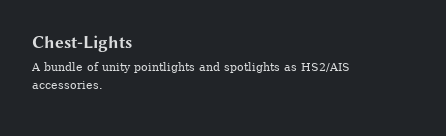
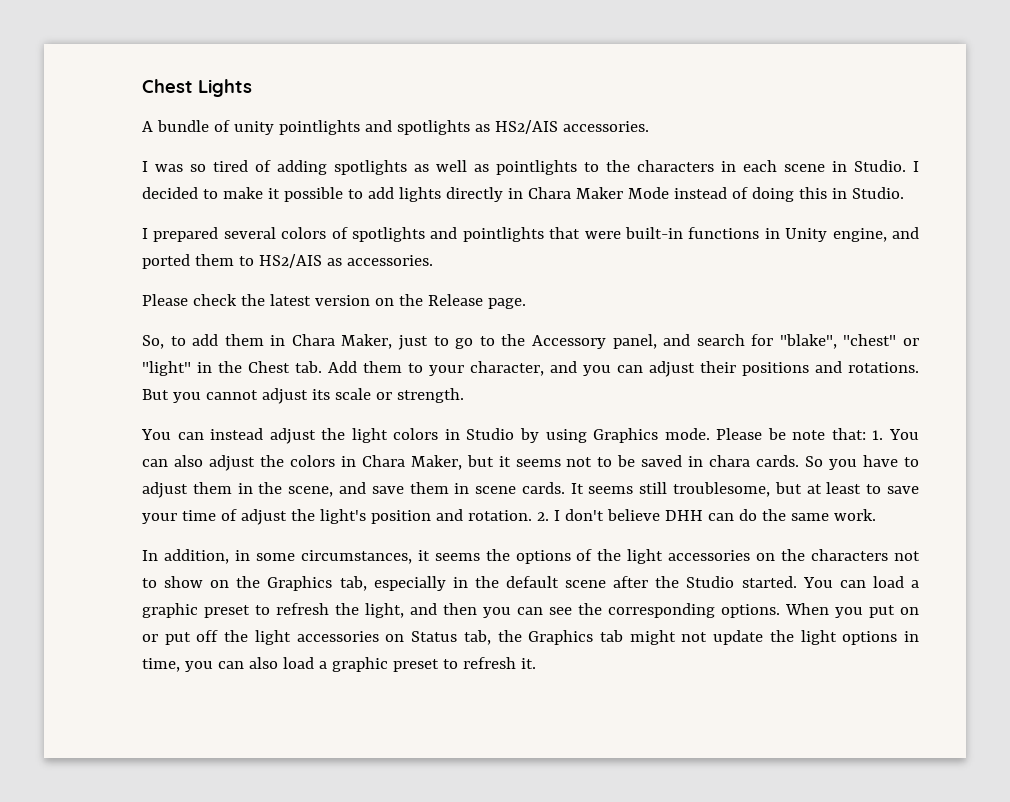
- Chest-Lights
+ Chest Lights
+ I was so tired of adding spotlights as well as pointlights to the characters in each scene in Studio. I decided to make it possible to add lights directly in Chara Maker Mode instead of doing this in Studio.
+ I prepared several colors of spotlights and pointlights that were built-in functions in Unity engine, and ported them to HS2/AIS as accessories.
+ Please check the latest version on the Release page.
+ So, to add them in Chara Maker, just to go to the Accessory panel, and search for "blake", "chest" or "light" in the Chest tab. Add them to your character, and you can adjust their positions and rotations. But you cannot adjust its scale or strength.
+ You can instead adjust the light colors in Studio by using Graphics mode. Please be note that: 1. You can also adjust the colors in Chara Maker, but it seems not to be saved in chara cards. So you have to adjust them in the scene, and save them in scene cards. It seems still troublesome, but at least to save your time of adjust the light's position and rotation. 2. I don't believe DHH can do the same work.
+ In addition, in some circumstances, it seems the options of the light accessories on the characters not to show on the Graphics tab, especially in the default scene after the Studio started. You can load a graphic preset to refresh the light, and then you can see the corresponding options. When you put on or put off the light accessories on Status tab, the Graphics tab might not update the light options in time, you can also load a graphic preset to refresh it.

